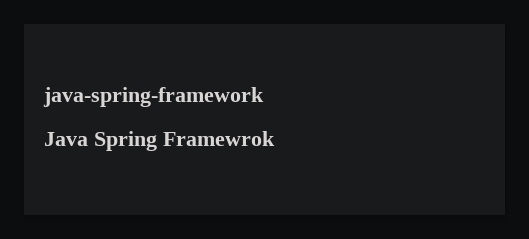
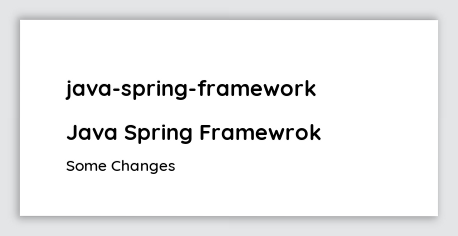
+ Some Changes

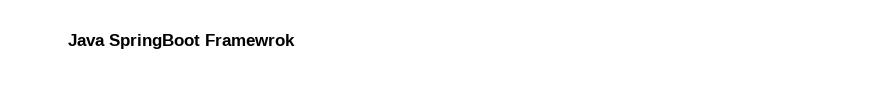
- java-spring-framework
- Java Spring Framewrok
+ Java SpringBoot Framewrok
- Some Changes

